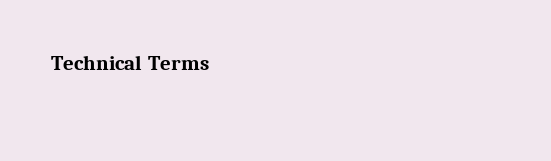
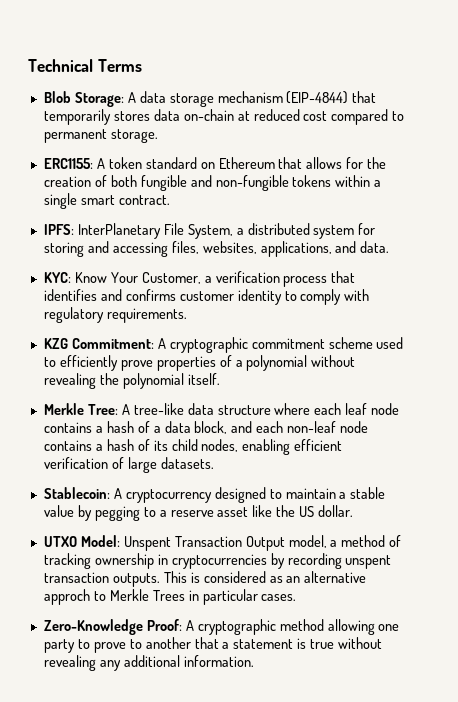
+ Blob Storage: A data storage mechanism (EIP-4844) that temporarily stores data on-chain at reduced cost compared to permanent storage.
+ ERC1155: A token standard on Ethereum that allows for the creation of both fungible and non-fungible tokens within a single smart contract.
+ IPFS: InterPlanetary File System, a distributed system for storing and accessing files, websites, applications, and data.
+ KYC: Know Your Customer, a verification process that identifies and confirms customer identity to comply with regulatory requirements.
+ KZG Commitment: A cryptographic commitment scheme used to efficiently prove properties of a polynomial without revealing the polynomial itself.
+ Merkle Tree: A tree-like data structure where each leaf node contains a hash of a data block, and each non-leaf node contains a hash of its child nodes, enabling efficient verification of large datasets.
+ Stablecoin: A cryptocurrency designed to maintain a stable value by pegging to a reserve asset like the US dollar.
+ UTXO Model: Unspent Transaction Output model, a method of tracking ownership in cryptocurrencies by recording unspent transaction outputs. This is considered as an alternative approch to Merkle Trees in particular cases.
+ Zero-Knowledge Proof: A cryptographic method allowing one party to prove to another that a statement is true without revealing any additional information.

